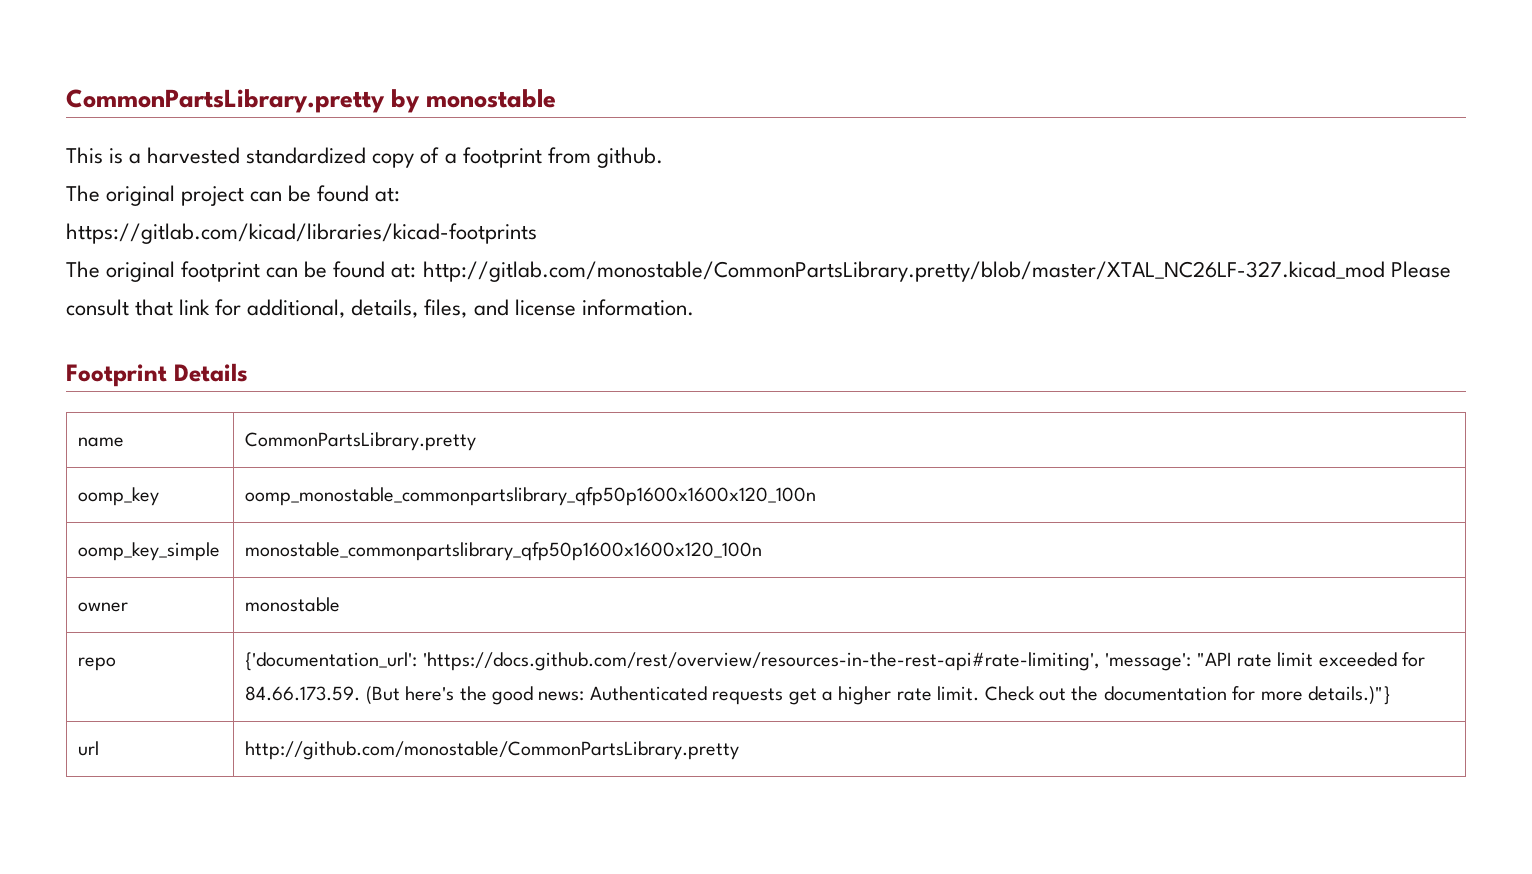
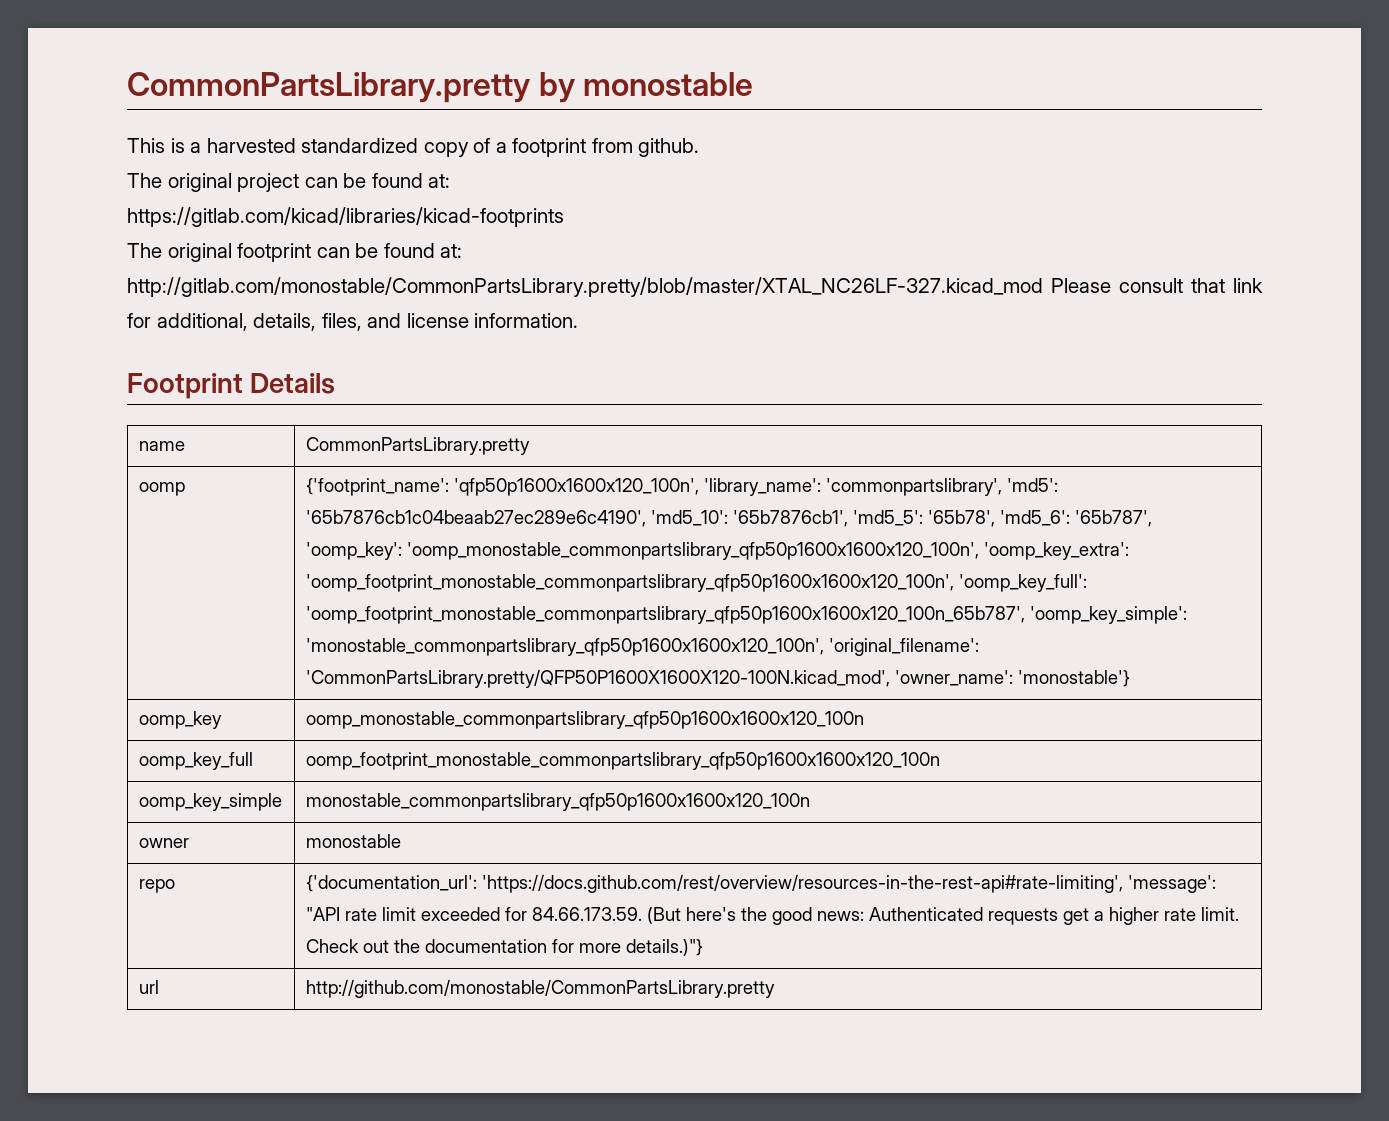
+ oomp | {'footprint_name': 'qfp50p1600x1600x120_100n', 'library_name': 'commonpartslibrary', 'md5': '65b7876cb1c04beaab27ec289e6c4190', 'md5_10': '65b7876cb1', 'md5_5': '65b78', 'md5_6': '65b787', 'oomp_key': 'oomp_monostable_commonpartslibrary_qfp50p1600x1600x120_100n', 'oomp_key_extra': 'oomp_footprint_monostable_commonpartslibrary_qfp50p1600x1600x120_100n', 'oomp_key_full': 'oomp_footprint_monostable_commonpartslibrary_qfp50p1600x1600x120_100n_65b787', 'oomp_key_simple': 'monostable_commonpartslibrary_qfp50p1600x1600x120_100n', 'original_filename': 'CommonPartsLibrary.pretty/QFP50P1600X1600X120-100N.kicad_mod', 'owner_name': 'monostable'}
+ oomp_key_full | oomp_footprint_monostable_commonpartslibrary_qfp50p1600x1600x120_100n

